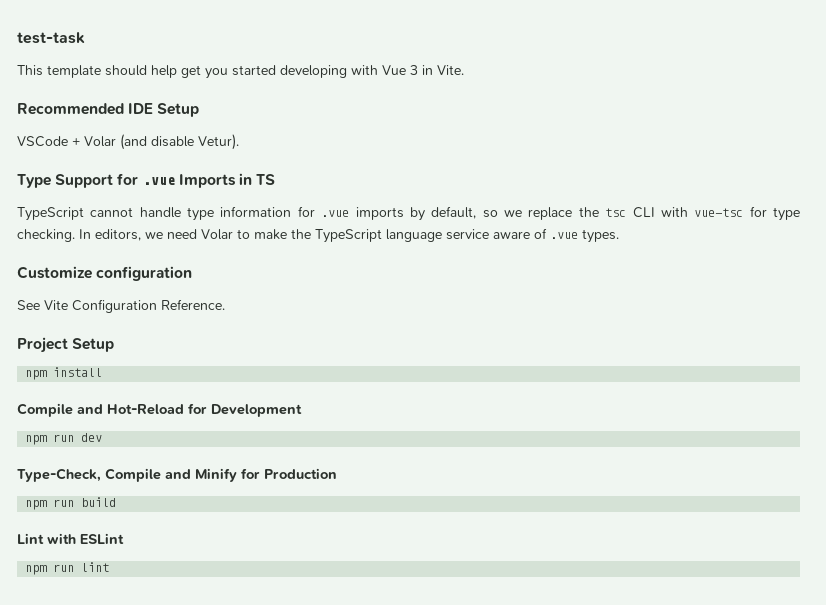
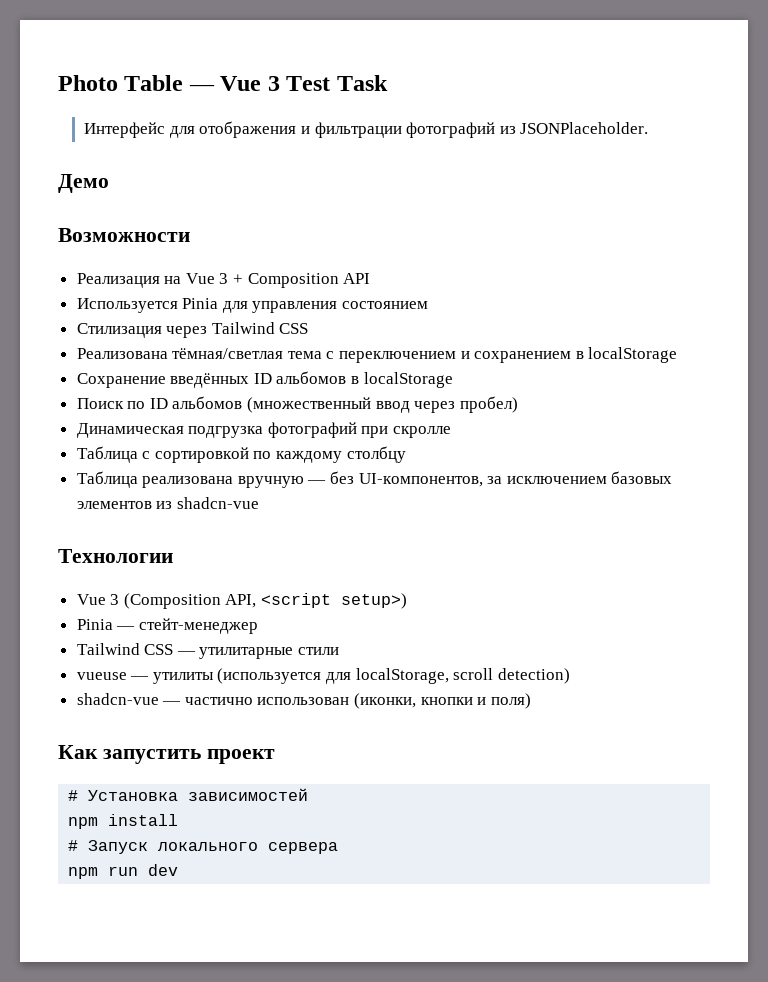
- test-task
- This template should help get you started developing with Vue 3 in Vite.
- Recommended IDE Setup
- VSCode + Volar (and disable Vetur).
- Type Support for .vue Imports in TS
- TypeScript cannot handle type information for .vue imports by default, so we replace the tsc CLI with vue-tsc for type checking. In editors, we need Volar to make the TypeScript language service aware of .vue types.
- Customize configuration
- See Vite Configuration Reference.
- Project Setup
+ Photo Table — Vue 3 Test Task
+ Интерфейс для отображения и фильтрации фотографий из JSONPlaceholder.
+ Демо
+ Возможности
+ Реализация на Vue 3 + Composition API
+ Используется Pinia для управления состоянием
+ Стилизация через Tailwind CSS
+ Реализована тёмная/светлая тема с переключением и сохранением в localStorage
+ Сохранение введённых ID альбомов в localStorage
+ Поиск по ID альбомов (множественный ввод через пробел)
+ Динамическая подгрузка фотографий при скролле
+ Таблица с сортировкой по каждому столбцу
+ Таблица реализована вручную — без UI-компонентов, за исключением базовых элементов из shadcn-vue
+ Технологии
+ Vue 3 (Composition API, <script setup>)
+ Pinia — стейт-менеджер
+ Tailwind CSS — утилитарные стили
+ vueuse — утилиты (используется для localStorage, scroll detection)
+ shadcn-vue — частично использован (иконки, кнопки и поля)
+ Как запустить проект
+ # Установка зависимостей
  npm install
- Compile and Hot-Reload for Development
+ # Запуск локального сервера
  npm run dev
- Type-Check, Compile and Minify for Production
- npm run build
- Lint with ESLint
- npm run lint

